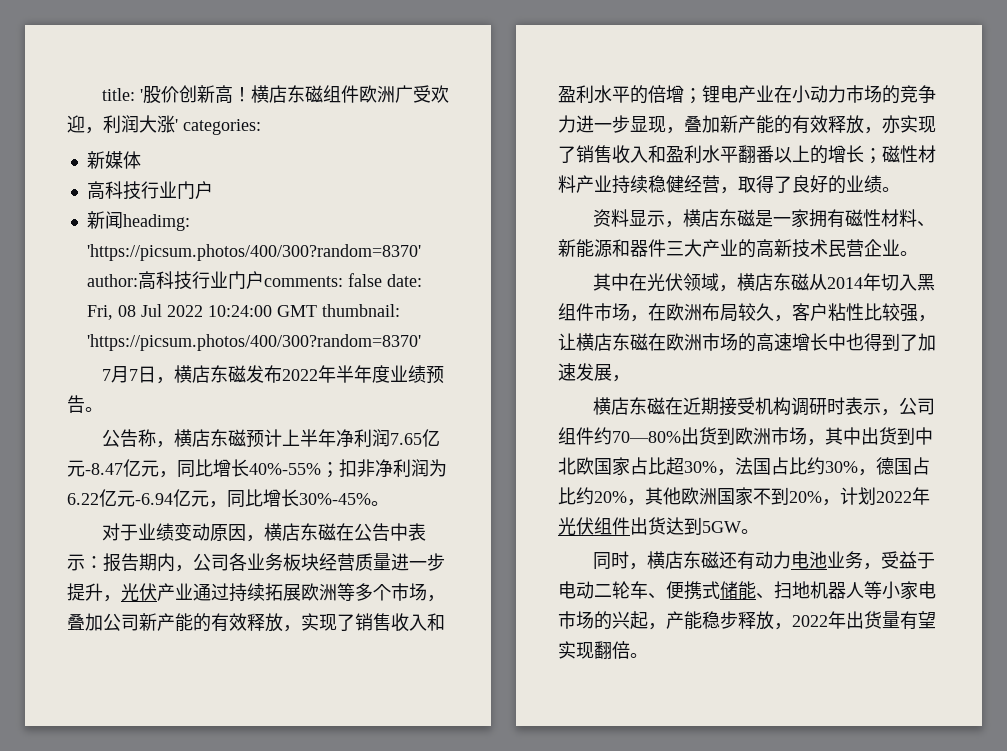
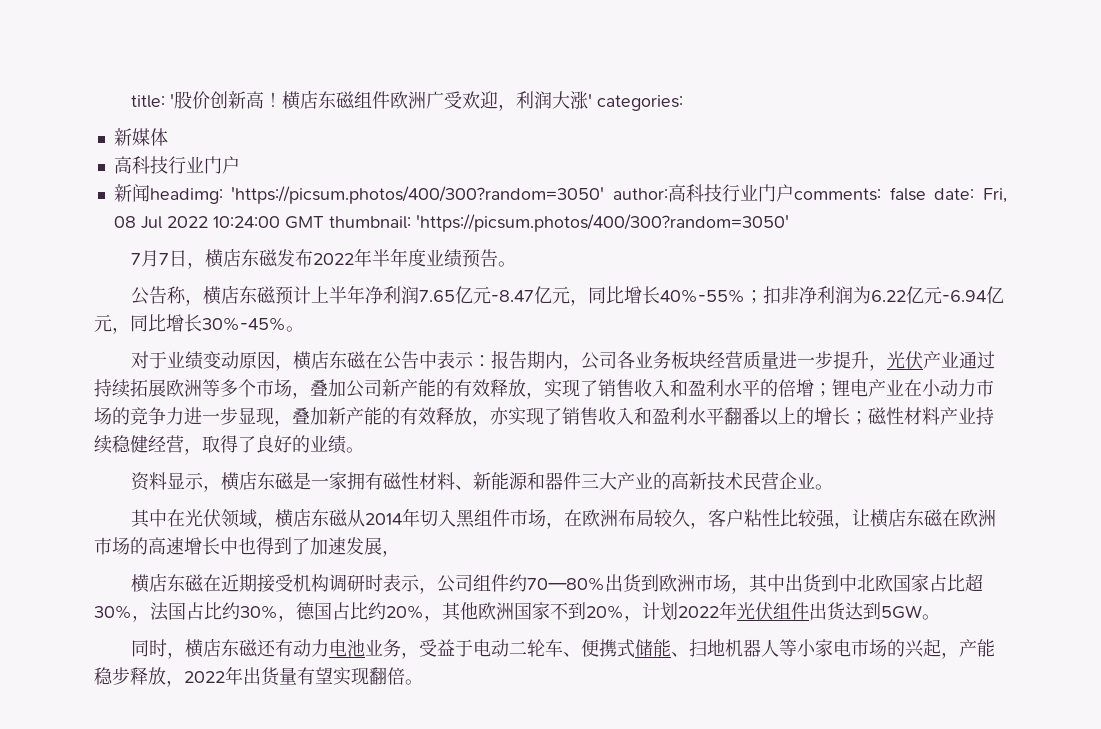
- 新闻headimg: 'https://picsum.photos/400/300?random=8370' author:高科技行业门户comments: false date: Fri, 08 Jul 2022 10:24:00 GMT thumbnail: 'https://picsum.photos/400/300?random=8370'
+ 新闻headimg: 'https://picsum.photos/400/300?random=3050' author:高科技行业门户comments: false date: Fri, 08 Jul 2022 10:24:00 GMT thumbnail: 'https://picsum.photos/400/300?random=3050'

